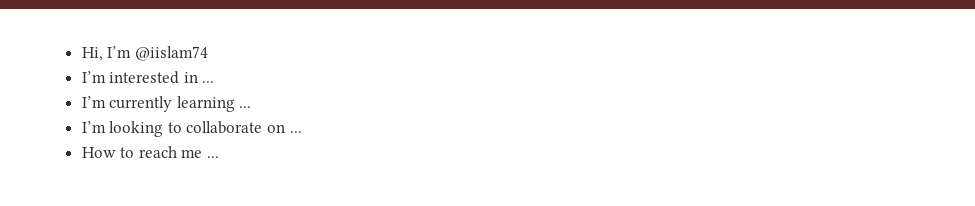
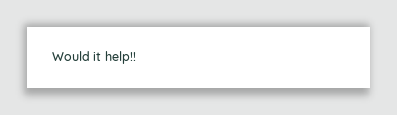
- Hi, I’m @iislam74
- I’m interested in ...
- I’m currently learning ...
- I’m looking to collaborate on ...
- How to reach me ...
+ Would it help!!

